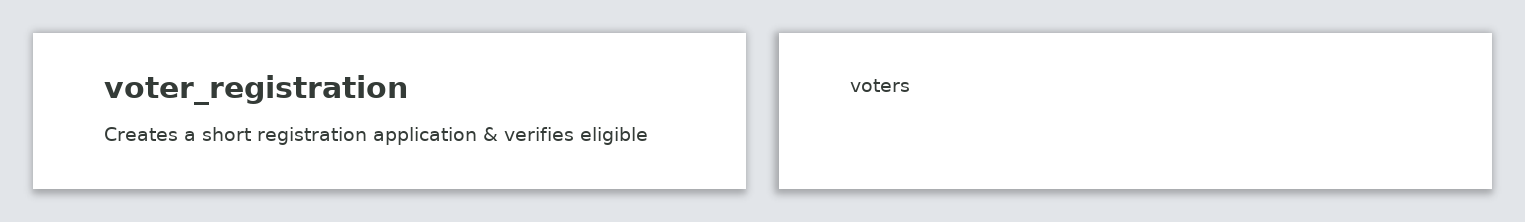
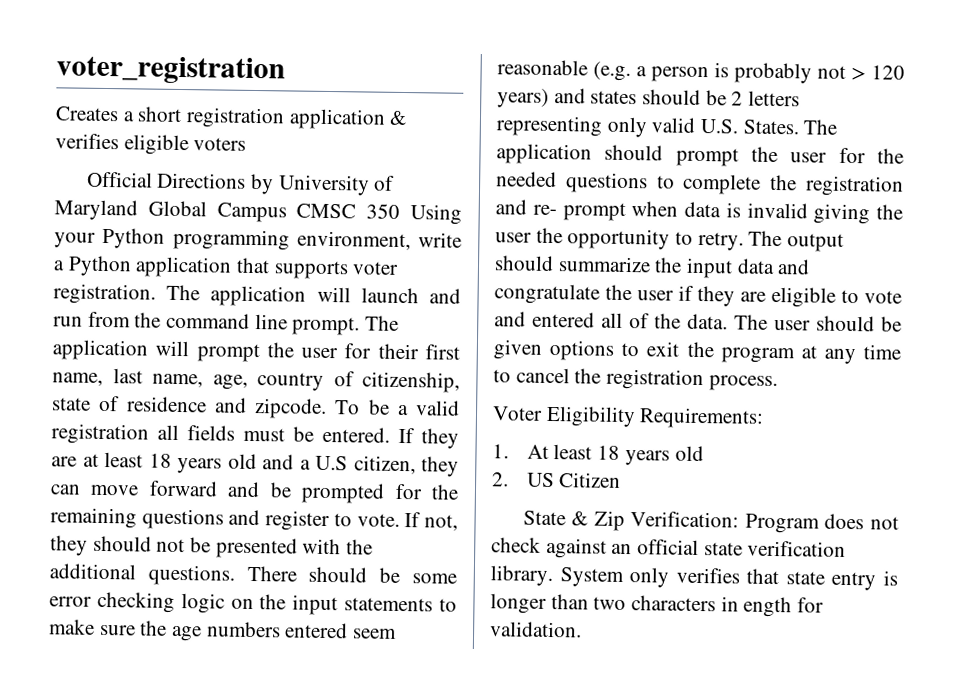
+ Official Directions by University of Maryland Global Campus CMSC 350 Using your Python programming environment, write a Python application that supports voter registration. The application will launch and run from the command line prompt. The application will prompt the user for their first name, last name, age, country of citizenship, state of residence and zipcode. To be a valid registration all fields must be entered. If they are at least 18 years old and a U.S citizen, they can move forward and be prompted for the remaining questions and register to vote. If not, they should not be presented with the additional questions. There should be some error checking logic on the input statements to make sure the age numbers entered seem reasonable (e.g. a person is probably not > 120 years) and states should be 2 letters representing only valid U.S. States. The application should prompt the user for the needed questions to complete the registration and re- prompt when data is invalid giving the user the opportunity to retry. The output should summarize the input data and congratulate the user if they are eligible to vote and entered all of the data. The user should be given options to exit the program at any time to cancel the registration process.
+ Voter Eligibility Requirements:
+ 1. At least 18 years old
+ 2. US Citizen
+ State & Zip Verification: Program does not check against an official state verification library. System only verifies that state entry is longer than two characters in ength for validation.

